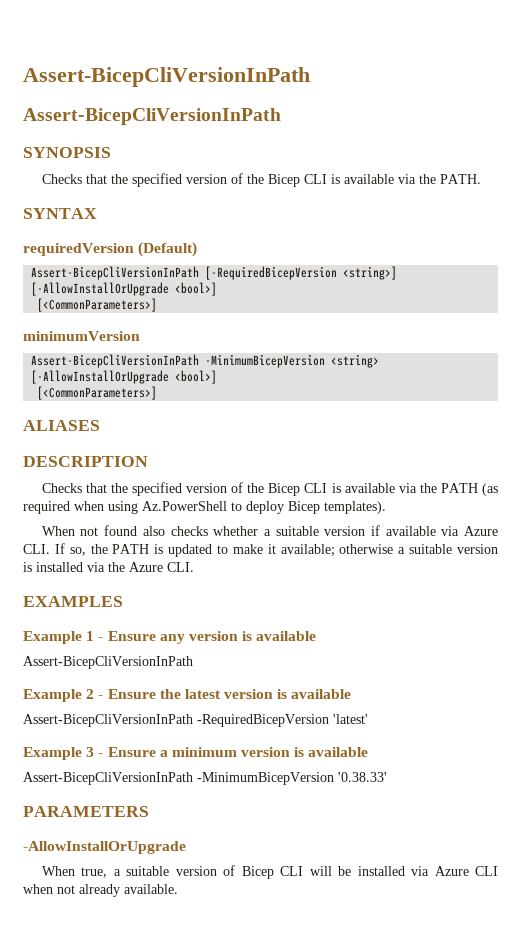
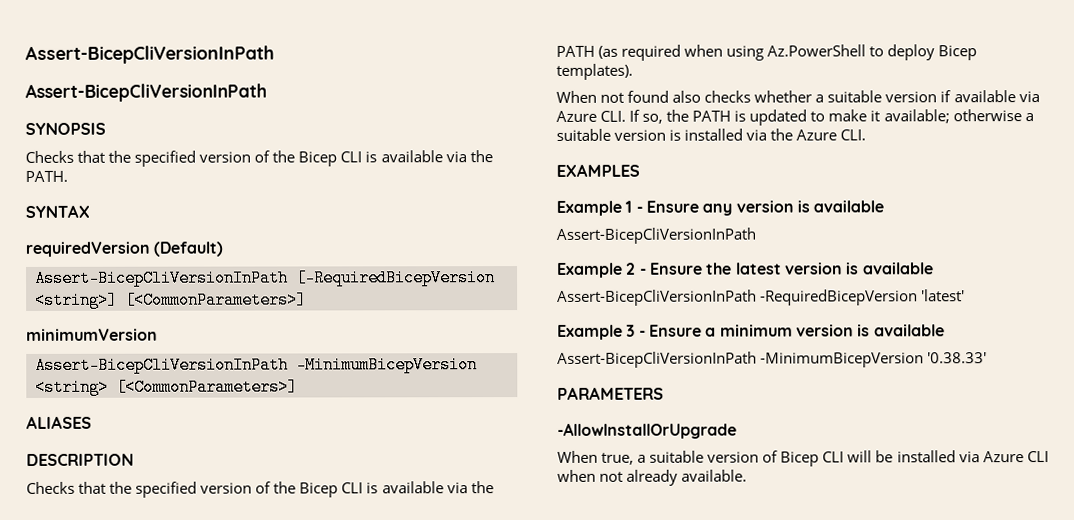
- Assert-BicepCliVersionInPath [-RequiredBicepVersion <string>] [-AllowInstallOrUpgrade <bool>]
- [<CommonParameters>]
+ Assert-BicepCliVersionInPath [-RequiredBicepVersion <string>] [<CommonParameters>]
- Assert-BicepCliVersionInPath -MinimumBicepVersion <string> [-AllowInstallOrUpgrade <bool>]
- [<CommonParameters>]
+ Assert-BicepCliVersionInPath -MinimumBicepVersion <string> [<CommonParameters>]

